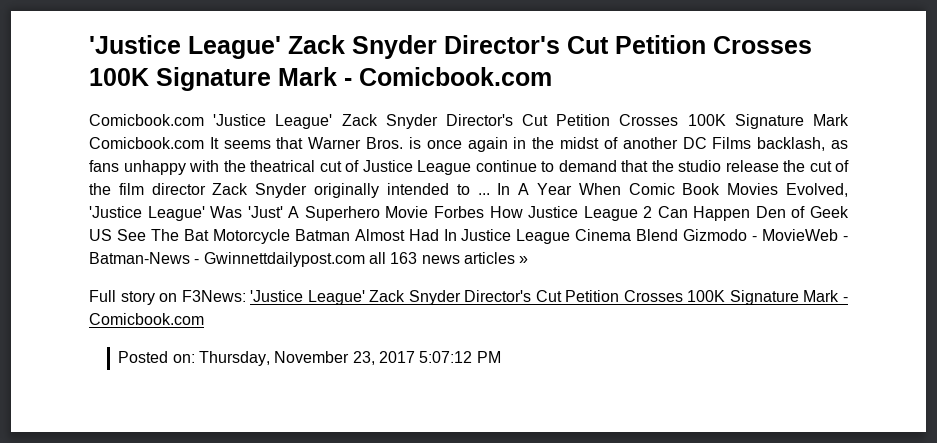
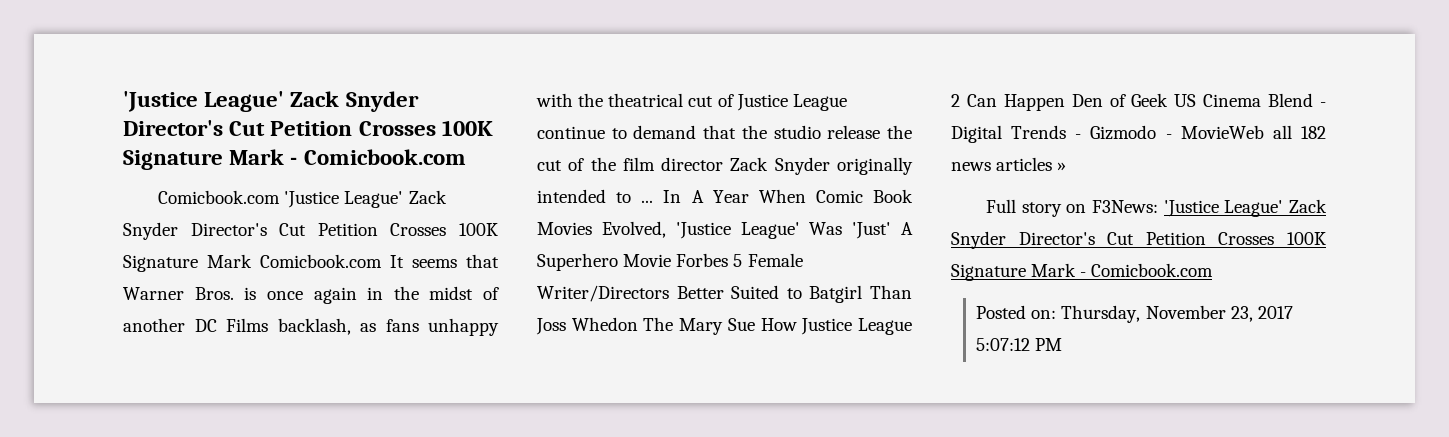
- In A Year When Comic Book Movies Evolved, 'Justice League' Was 'Just' A Superhero Movie Forbes How Justice League 2 Can Happen Den of Geek US See The Bat Motorcycle Batman Almost Had In Justice League Cinema Blend Gizmodo - MovieWeb - Batman-News - Gwinnettdailypost.com all 163 news articles »
+ In A Year When Comic Book Movies Evolved, 'Justice League' Was 'Just' A Superhero Movie Forbes 5 Female Writer/Directors Better Suited to Batgirl Than Joss Whedon The Mary Sue How Justice League 2 Can Happen Den of Geek US Cinema Blend - Digital Trends - Gizmodo - MovieWeb all 182 news articles »

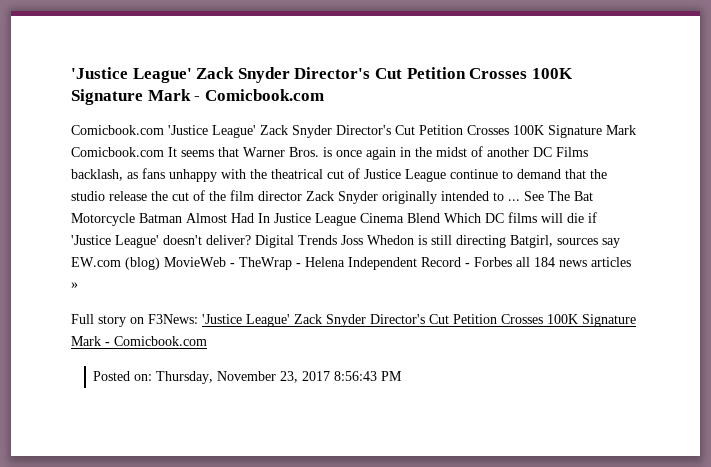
- In A Year When Comic Book Movies Evolved, 'Justice League' Was 'Just' A Superhero Movie Forbes 5 Female Writer/Directors Better Suited to Batgirl Than Joss Whedon The Mary Sue How Justice League 2 Can Happen Den of Geek US Cinema Blend - Digital Trends - Gizmodo - MovieWeb all 182 news articles »
+ See The Bat Motorcycle Batman Almost Had In Justice League Cinema Blend Which DC films will die if 'Justice League' doesn't deliver? Digital Trends Joss Whedon is still directing Batgirl, sources say EW.com (blog) MovieWeb - TheWrap - Helena Independent Record - Forbes all 184 news articles »
- Posted on: Thursday, November 23, 2017 5:07:12 PM
+ Posted on: Thursday, November 23, 2017 8:56:43 PM

